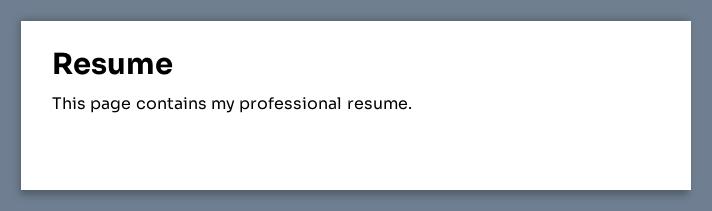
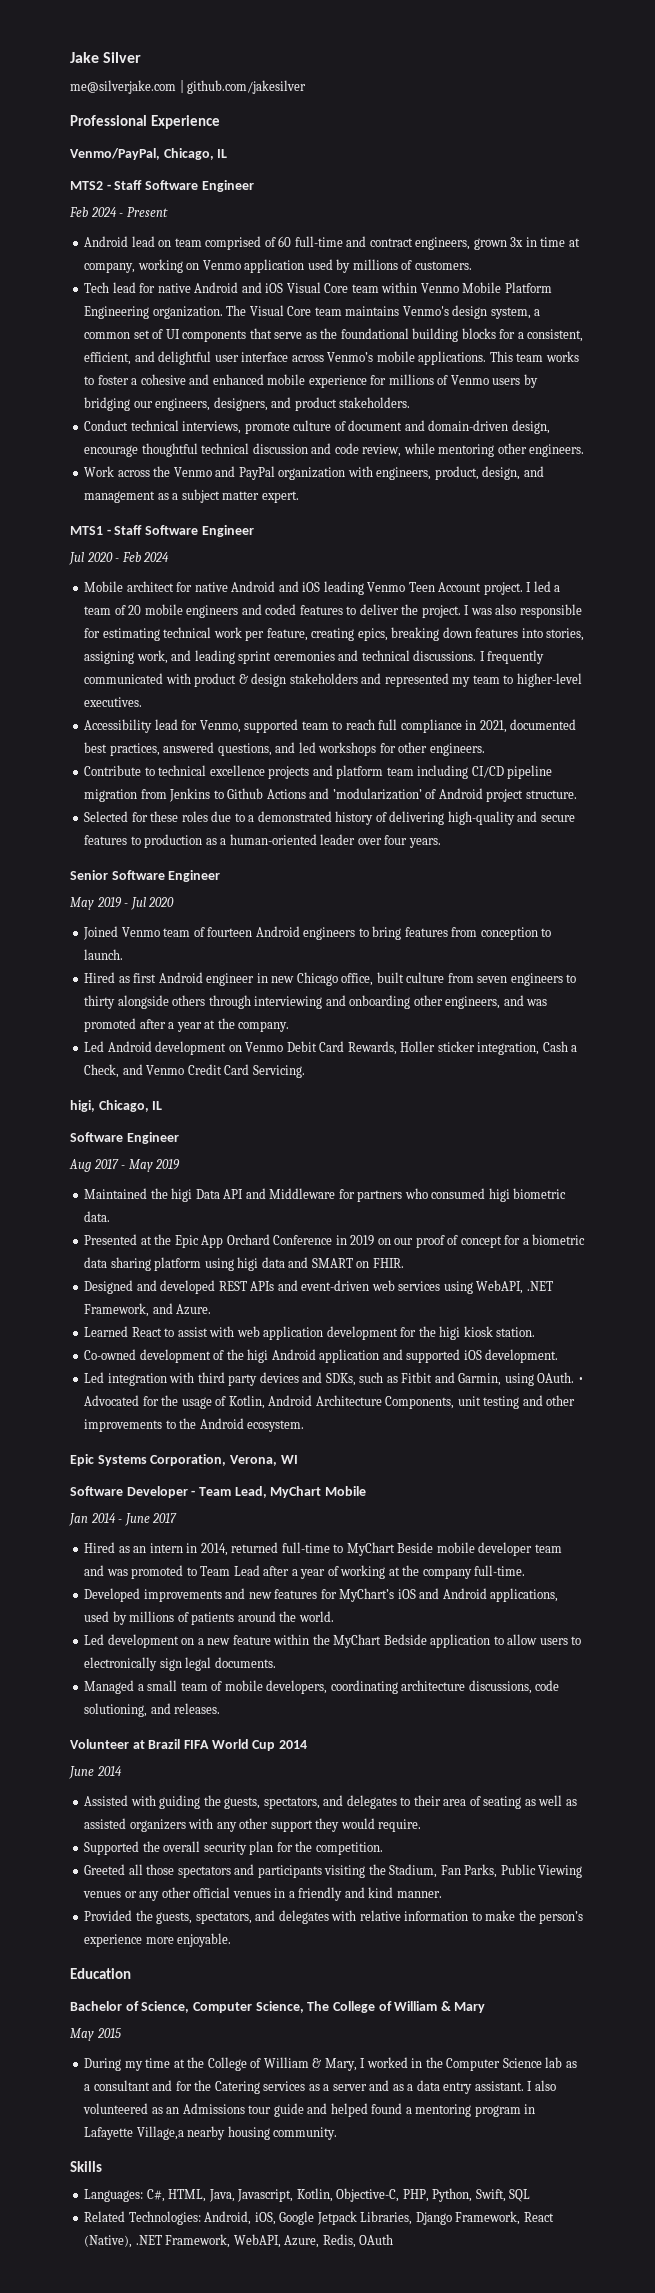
- Resume
- This page contains my professional resume.
+ Jake Silver
+ me@silverjake.com | github.com/jakesilver
+ Professional Experience
+ Venmo/PayPal, Chicago, IL
+ MTS2 - Staff Software Engineer
+ Feb 2024 - Present
+ Android lead on team comprised of 60 full-time and contract engineers, grown 3x in time at company, working on Venmo application used by millions of customers.
+ Tech lead for native Android and iOS Visual Core team within Venmo Mobile Platform Engineering organization. The Visual Core team maintains Venmo's design system, a common set of UI components that serve as the foundational building blocks for a consistent, efficient, and delightful user interface across Venmo’s mobile applications. This team works to foster a cohesive and enhanced mobile experience for millions of Venmo users by bridging our engineers, designers, and product stakeholders.
+ Conduct technical interviews, promote culture of document and domain-driven design, encourage thoughtful technical discussion and code review, while mentoring other engineers.
+ Work across the Venmo and PayPal organization with engineers, product, design, and management as a subject matter expert.
+ MTS1 - Staff Software Engineer
+ Jul 2020 - Feb 2024
+ Mobile architect for native Android and iOS leading Venmo Teen Account project. I led a team of 20 mobile engineers and coded features to deliver the project. I was also responsible for estimating technical work per feature, creating epics, breaking down features into stories, assigning work, and leading sprint ceremonies and technical discussions. I frequently communicated with product & design stakeholders and represented my team to higher-level executives.
+ Accessibility lead for Venmo, supported team to reach full compliance in 2021, documented best practices, answered questions, and led workshops for other engineers.
+ Contribute to technical excellence projects and platform team including CI/CD pipeline migration from Jenkins to Github Actions and ’modularization’ of Android project structure.
+ Selected for these roles due to a demonstrated history of delivering high-quality and secure features to production as a human-oriented leader over four years.
+ Senior Software Engineer
+ May 2019 - Jul 2020
+ Joined Venmo team of fourteen Android engineers to bring features from conception to launch.
+ Hired as first Android engineer in new Chicago office, built culture from seven engineers to thirty alongside others through interviewing and onboarding other engineers, and was promoted after a year at the company.
+ Led Android development on Venmo Debit Card Rewards, Holler sticker integration, Cash a Check, and Venmo Credit Card Servicing.
+ higi, Chicago, IL
+ Software Engineer
+ Aug 2017 - May 2019
+ Maintained the higi Data API and Middleware for partners who consumed higi biometric data.
+ Presented at the Epic App Orchard Conference in 2019 on our proof of concept for a biometric data sharing platform using higi data and SMART on FHIR.
+ Designed and developed REST APIs and event-driven web services using WebAPI, .NET Framework, and Azure.
+ Learned React to assist with web application development for the higi kiosk station.
+ Co-owned development of the higi Android application and supported iOS development.
+ Led integration with third party devices and SDKs, such as Fitbit and Garmin, using OAuth. • Advocated for the usage of Kotlin, Android Architecture Components, unit testing and other improvements to the Android ecosystem.
+ Epic Systems Corporation, Verona, WI
+ Software Developer - Team Lead, MyChart Mobile
+ Jan 2014 - June 2017
+ Hired as an intern in 2014, returned full-time to MyChart Beside mobile developer team and was promoted to Team Lead after a year of working at the company full-time.
+ Developed improvements and new features for MyChart’s iOS and Android applications, used by millions of patients around the world.
+ Led development on a new feature within the MyChart Bedside application to allow users to electronically sign legal documents.
+ Managed a small team of mobile developers, coordinating architecture discussions, code solutioning, and releases.
+ Volunteer at Brazil FIFA World Cup 2014
+ June 2014
+ Assisted with guiding the guests, spectators, and delegates to their area of seating as well as assisted organizers with any other support they would require.
+ Supported the overall security plan for the competition.
+ Greeted all those spectators and participants visiting the Stadium, Fan Parks, Public Viewing venues or any other official venues in a friendly and kind manner.
+ Provided the guests, spectators, and delegates with relative information to make the person’s experience more enjoyable.
+ Education
+ Bachelor of Science, Computer Science, The College of William & Mary
+ May 2015
+ During my time at the College of William & Mary, I worked in the Computer Science lab as a consultant and for the Catering services as a server and as a data entry assistant. I also volunteered as an Admissions tour guide and helped found a mentoring program in Lafayette Village,a nearby housing community.
+ Skills
+ Languages: C#, HTML, Java, Javascript, Kotlin, Objective-C, PHP, Python, Swift, SQL
+ Related Technologies: Android, iOS, Google Jetpack Libraries, Django Framework, React (Native), .NET Framework, WebAPI, Azure, Redis, OAuth

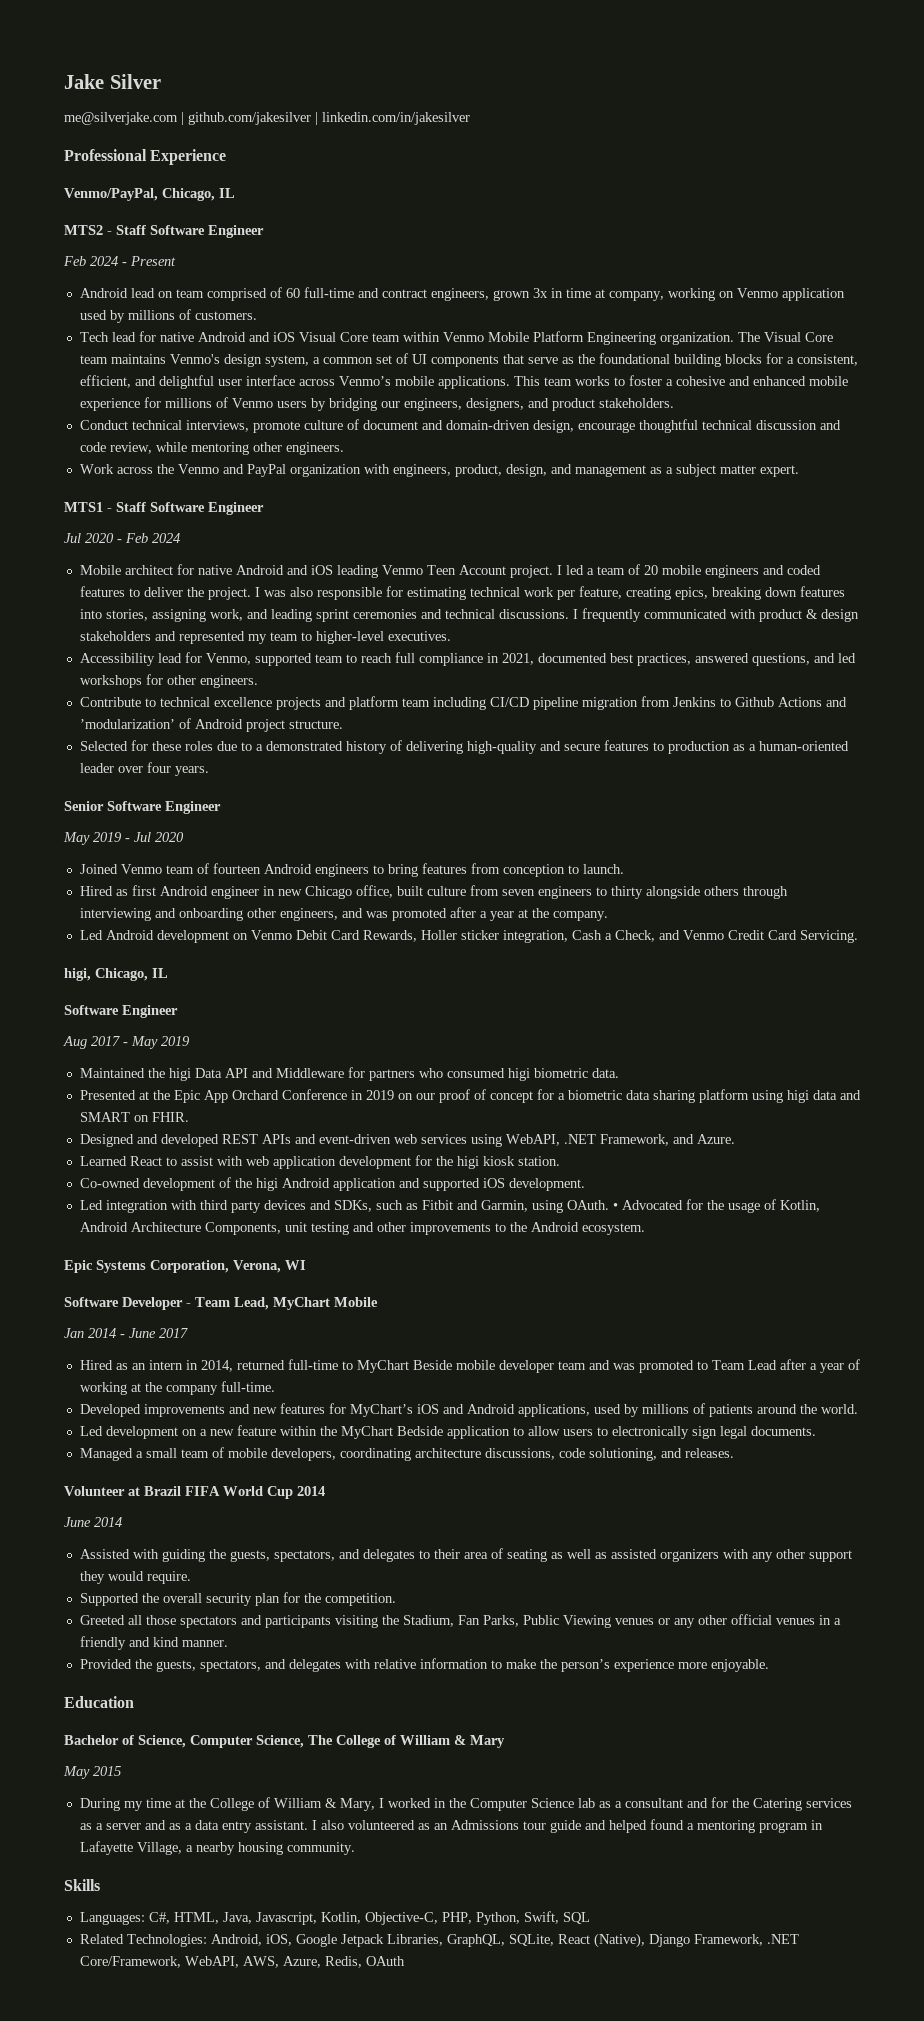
- me@silverjake.com | github.com/jakesilver
+ me@silverjake.com | github.com/jakesilver | linkedin.com/in/jakesilver
- I also volunteered as an Admissions tour guide and helped found a mentoring program in Lafayette Village,a nearby housing community.
+ I also volunteered as an Admissions tour guide and helped found a mentoring program in Lafayette Village, a nearby housing community.
- Related Technologies: Android, iOS, Google Jetpack Libraries, Django Framework, React (Native), .NET Framework, WebAPI, Azure, Redis, OAuth
+ Related Technologies: Android, iOS, Google Jetpack Libraries, GraphQL, SQLite, React (Native), Django Framework, .NET Core/Framework, WebAPI, AWS, Azure, Redis, OAuth

